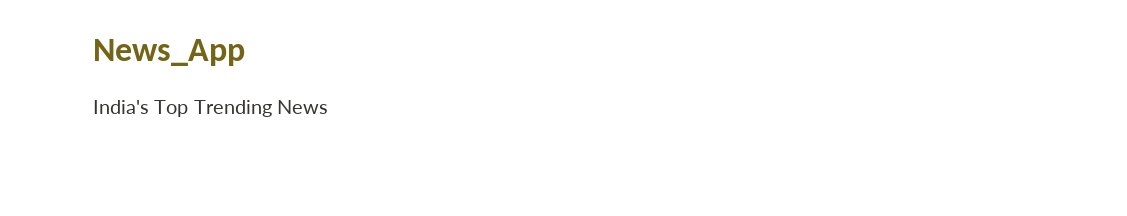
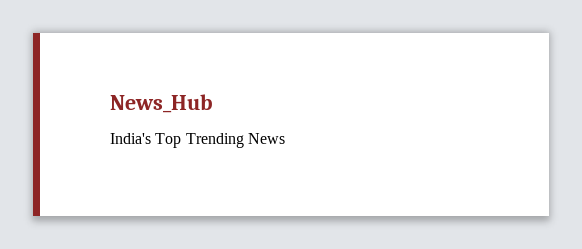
- News_App
+ News_Hub

